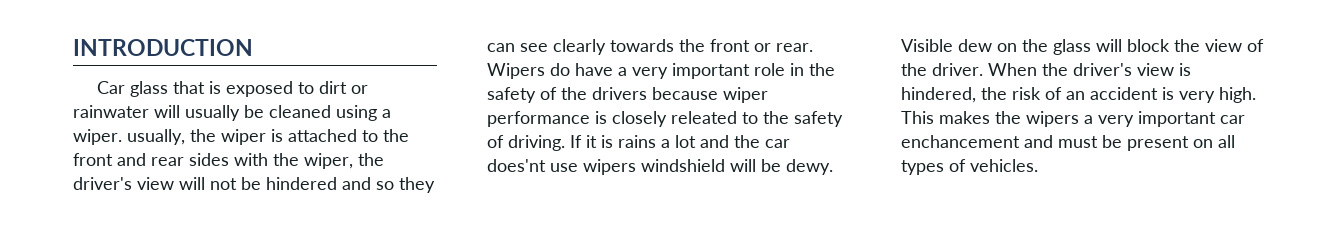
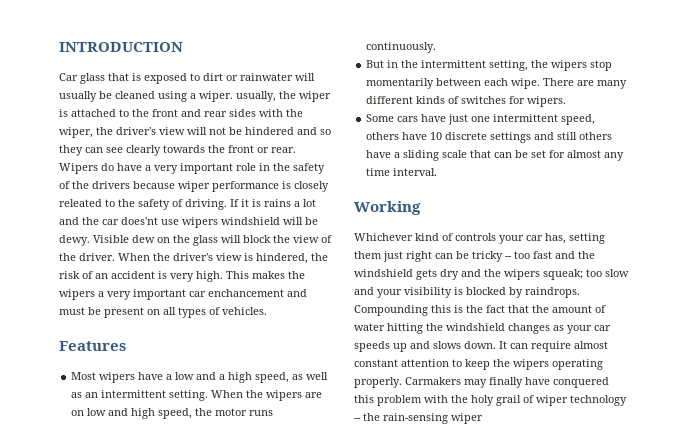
+ Features
+ Most wipers have a low and a high speed, as well as an intermittent setting. When the wipers are on low and high speed, the motor runs continuously.
+ But in the intermittent setting, the wipers stop momentarily between each wipe. There are many different kinds of switches for wipers.
+ Some cars have just one intermittent speed, others have 10 discrete settings and still others have a sliding scale that can be set for almost any time interval.
+ Working
+ Whichever kind of controls your car has, setting them just right can be tricky -- too fast and the windshield gets dry and the wipers squeak; too slow and your visibility is blocked by raindrops. Compounding this is the fact that the amount of water hitting the windshield changes as your car speeds up and slows down. It can require almost constant attention to keep the wipers operating properly. Carmakers may finally have conquered this problem with the holy grail of wiper technology -- the rain-sensing wiper

